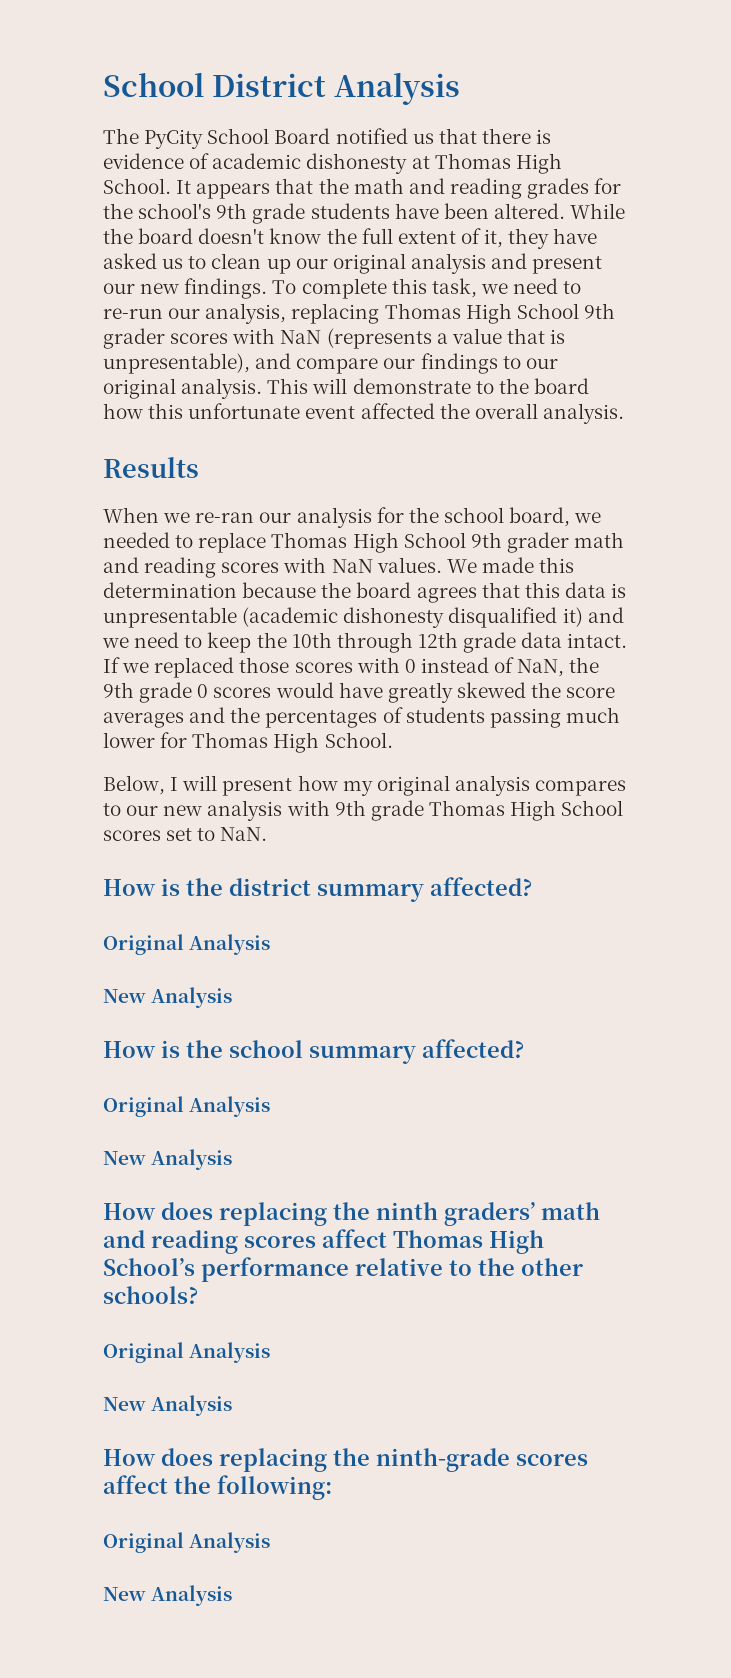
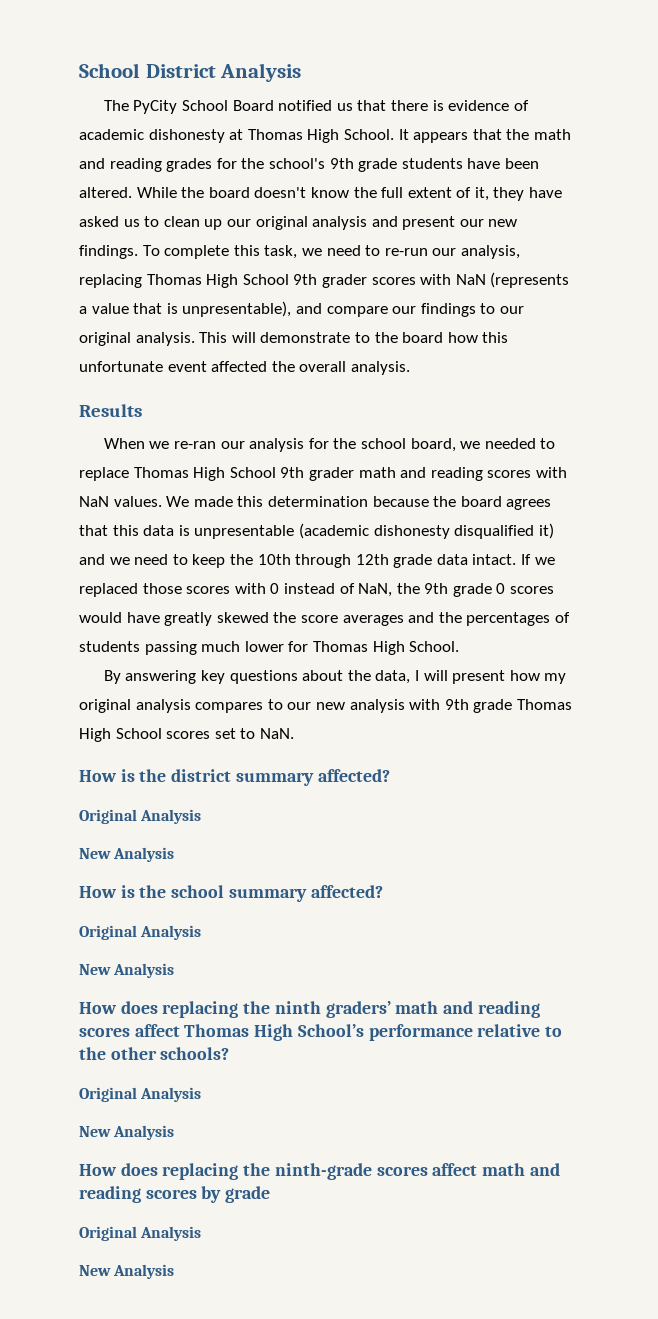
- Below, I will present how my original analysis compares to our new analysis with 9th grade Thomas High School scores set to NaN.
+ By answering key questions about the data, I will present how my original analysis compares to our new analysis with 9th grade Thomas High School scores set to NaN.
- How does replacing the ninth-grade scores affect the following:
+ How does replacing the ninth-grade scores affect math and reading scores by grade

